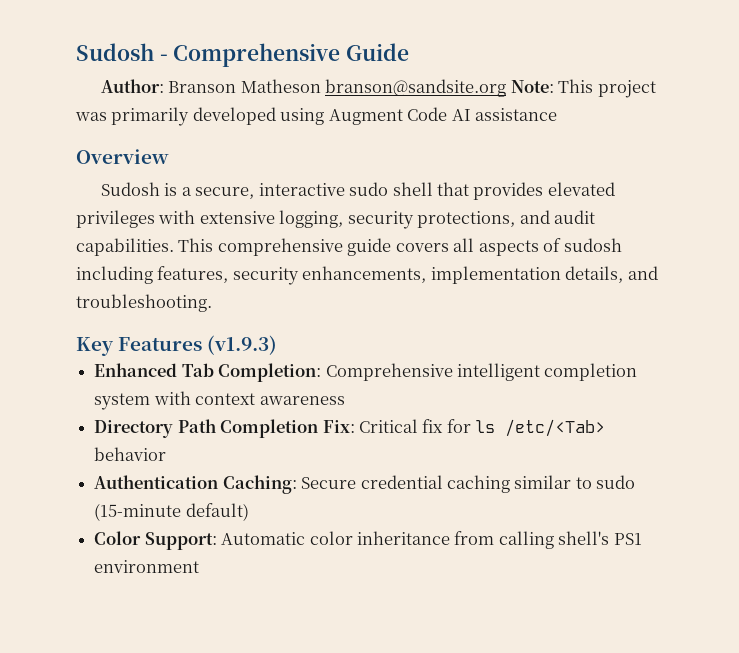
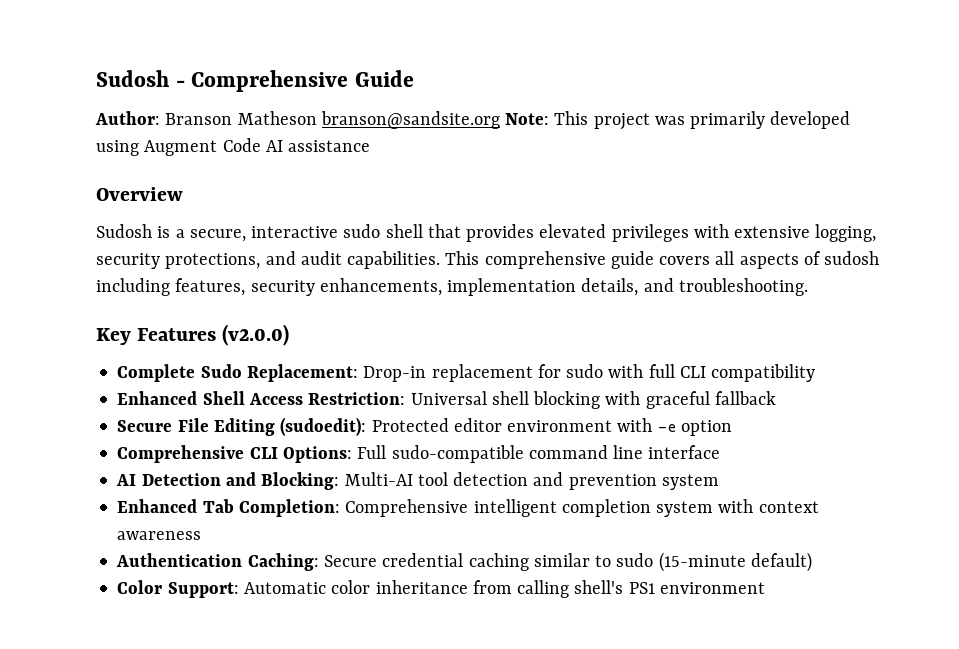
- Key Features (v1.9.3)
+ Key Features (v2.0.0)
+ Complete Sudo Replacement: Drop-in replacement for sudo with full CLI compatibility
+ Enhanced Shell Access Restriction: Universal shell blocking with graceful fallback
+ Secure File Editing (sudoedit): Protected editor environment with -e option
+ Comprehensive CLI Options: Full sudo-compatible command line interface
+ AI Detection and Blocking: Multi-AI tool detection and prevention system
- Directory Path Completion Fix: Critical fix for ls /etc/<Tab> behavior

